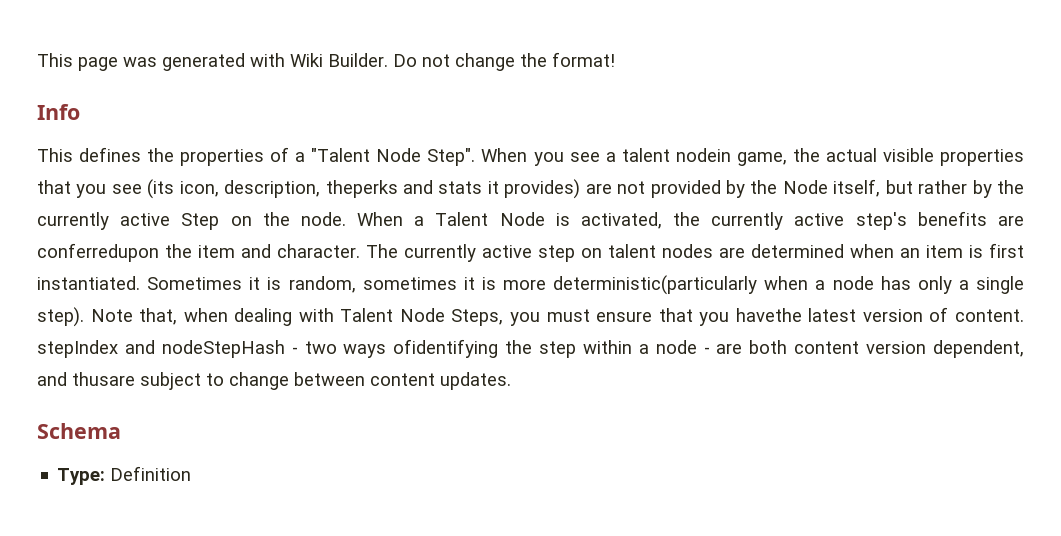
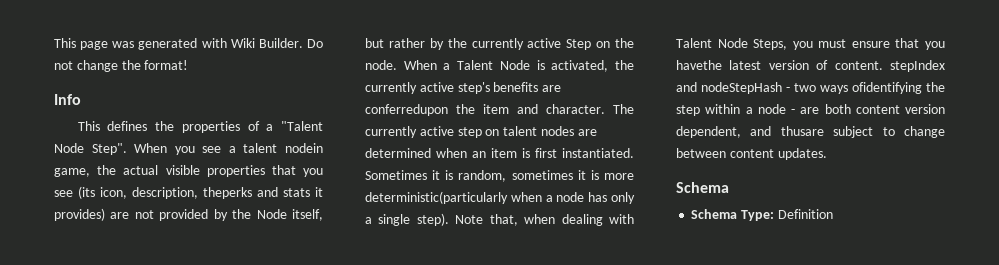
- Type: Definition
+ Schema Type: Definition

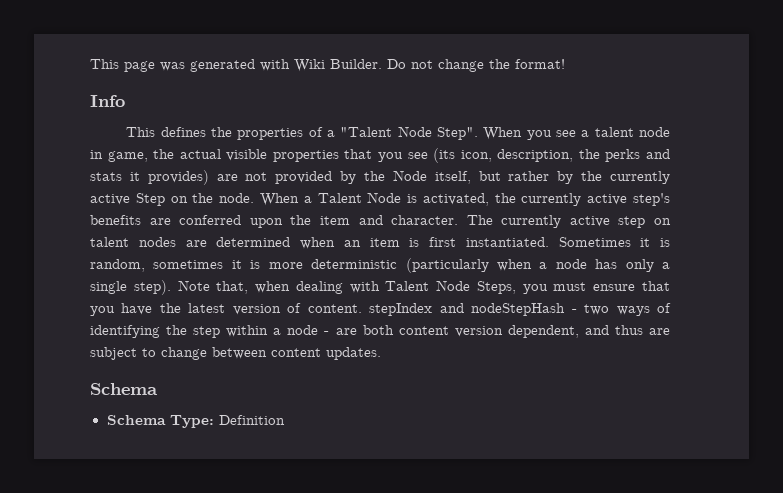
- When you see a talent nodein game, the actual visible properties that you see (its icon, description, theperks and stats it provides) are not provided by the Node itself, but rather by the currently active Step on the node.
+ When you see a talent node in game, the actual visible properties that you see (its icon, description, the perks and stats it provides) are not provided by the Node itself, but rather by the currently active Step on the node.
- When a Talent Node is activated, the currently active step's benefits are conferredupon the item and character.
+ When a Talent Node is activated, the currently active step's benefits are conferred upon the item and character.
- Sometimes it is random, sometimes it is more deterministic(particularly when a node has only a single step).
+ Sometimes it is random, sometimes it is more deterministic (particularly when a node has only a single step).
- Note that, when dealing with Talent Node Steps, you must ensure that you havethe latest version of content. stepIndex and nodeStepHash - two ways ofidentifying the step within a node - are both content version dependent, and thusare subject to change between content updates.
+ Note that, when dealing with Talent Node Steps, you must ensure that you have the latest version of content. stepIndex and nodeStepHash - two ways of identifying the step within a node - are both content version dependent, and thus are subject to change between content updates.

